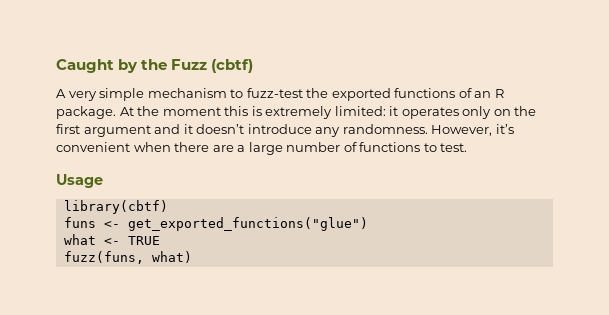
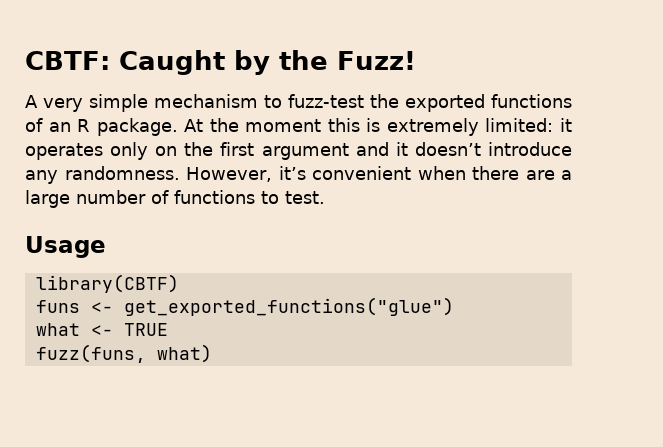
- Caught by the Fuzz (cbtf)
+ CBTF: Caught by the Fuzz!
- library(cbtf)
+ library(CBTF)

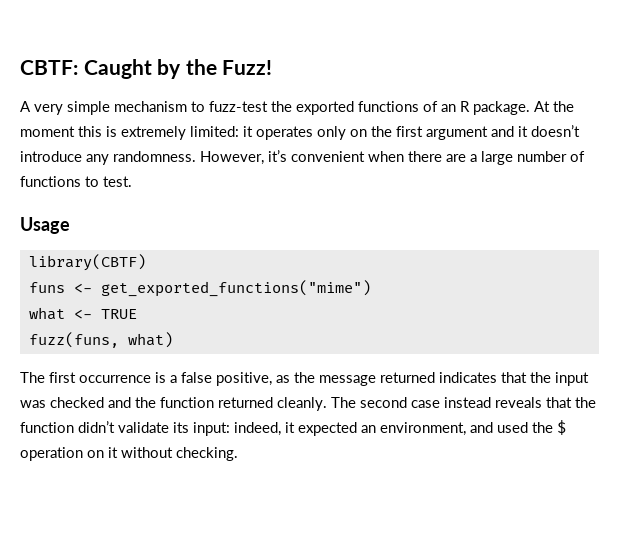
- funs <- get_exported_functions("glue")
+ funs <- get_exported_functions("mime")
+ The first occurrence is a false positive, as the message returned indicates that the input was checked and the function returned cleanly. The second case instead reveals that the function didn’t validate its input: indeed, it expected an environment, and used the $ operation on it without checking.

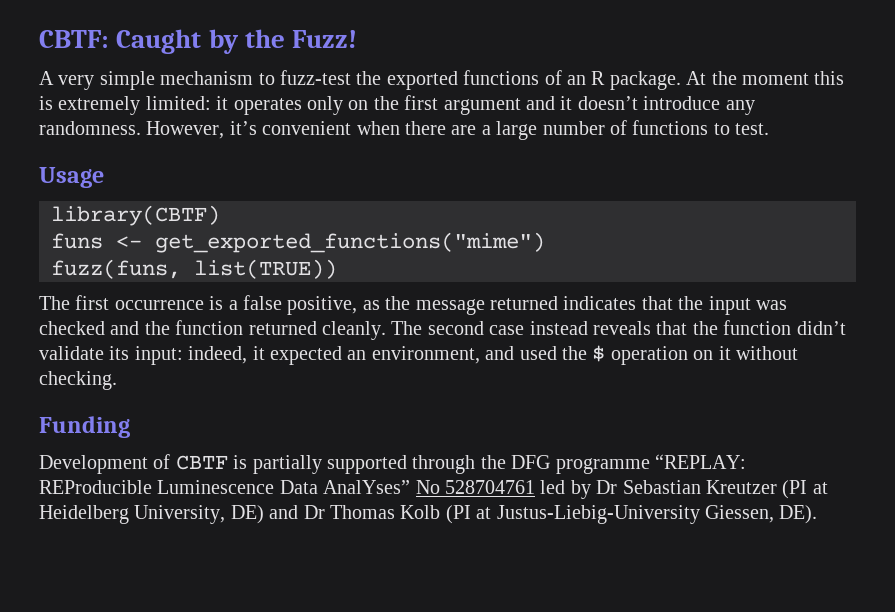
- what <- TRUE
- fuzz(funs, what)
+ fuzz(funs, list(TRUE))
+ Funding
+ Development of CBTF is partially supported through the DFG programme “REPLAY: REProducible Luminescence Data AnalYses” No 528704761 led by Dr Sebastian Kreutzer (PI at Heidelberg University, DE) and Dr Thomas Kolb (PI at Justus-Liebig-University Giessen, DE).

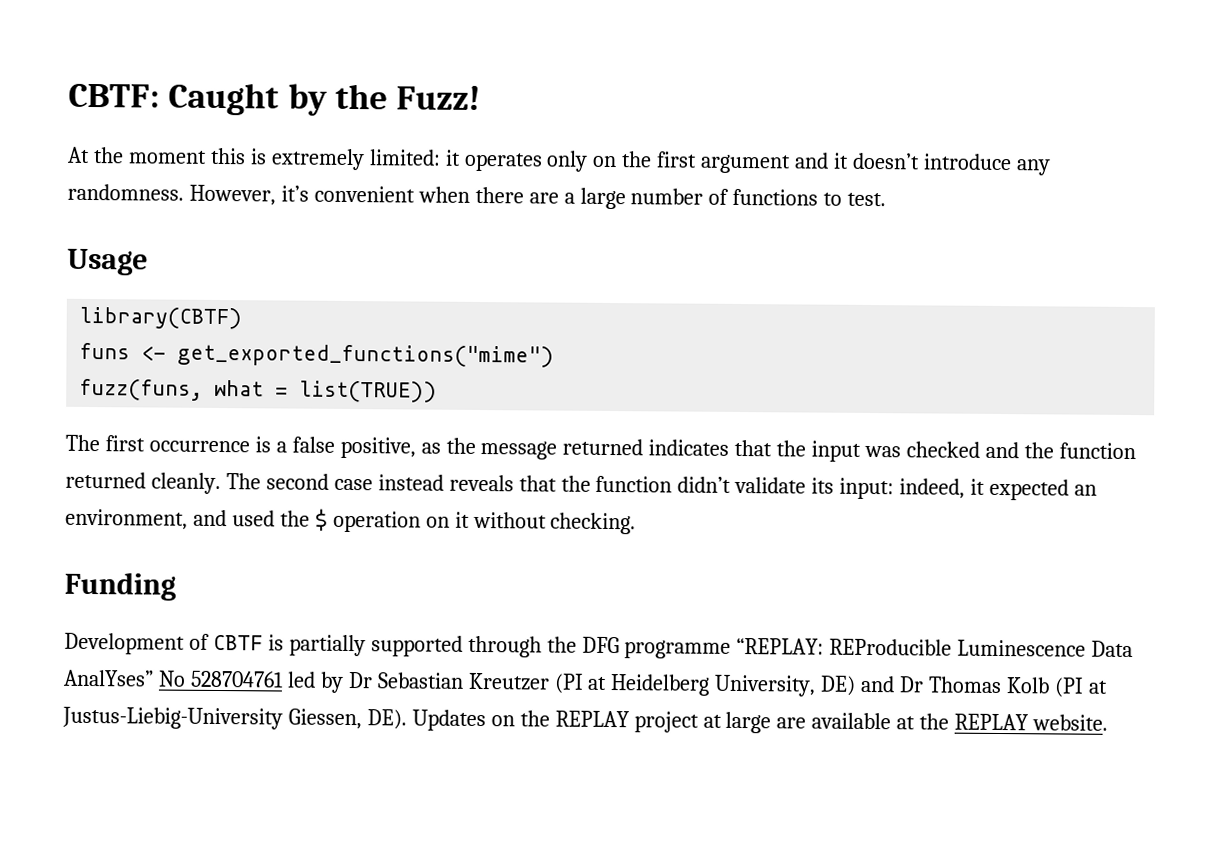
- A very simple mechanism to fuzz-test the exported functions of an R package.
- fuzz(funs, list(TRUE))
+ fuzz(funs, what = list(TRUE))
- Development of CBTF is partially supported through the DFG programme “REPLAY: REProducible Luminescence Data AnalYses” No 528704761 led by Dr Sebastian Kreutzer (PI at Heidelberg University, DE) and Dr Thomas Kolb (PI at Justus-Liebig-University Giessen, DE).
+ Development of CBTF is partially supported through the DFG programme “REPLAY: REProducible Luminescence Data AnalYses” No 528704761 led by Dr Sebastian Kreutzer (PI at Heidelberg University, DE) and Dr Thomas Kolb (PI at Justus-Liebig-University Giessen, DE). Updates on the REPLAY project at large are available at the REPLAY website.

